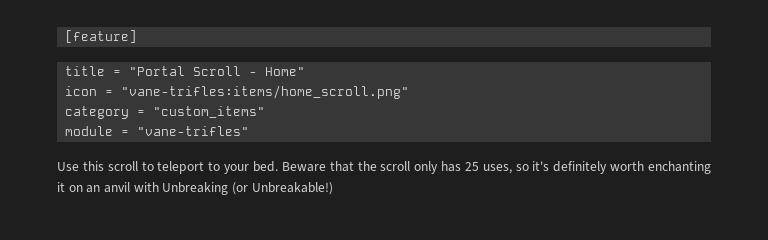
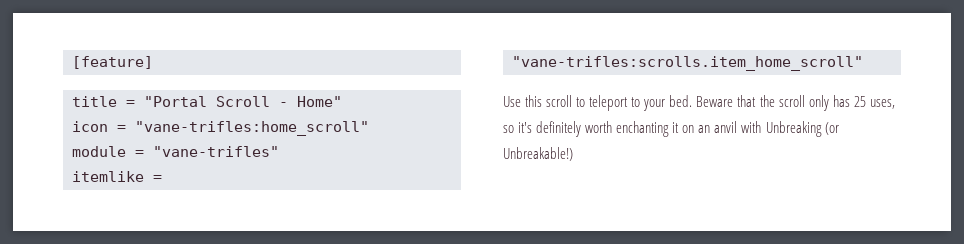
- icon = "vane-trifles:items/home_scroll.png"
- category = "custom_items"
+ icon = "vane-trifles:home_scroll"
+ itemlike = "vane-trifles:scrolls.item_home_scroll"

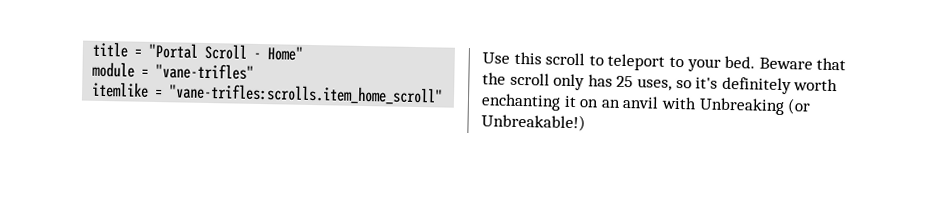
- [feature]
- icon = "vane-trifles:home_scroll"

